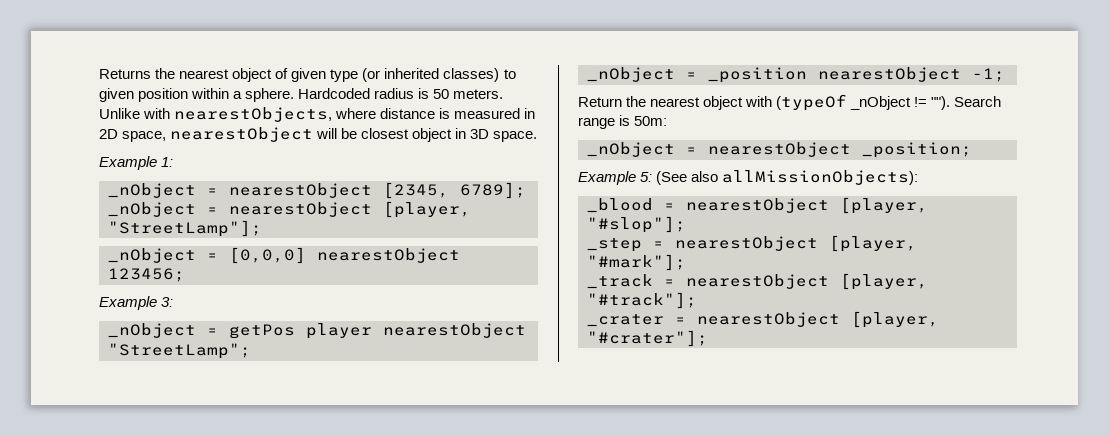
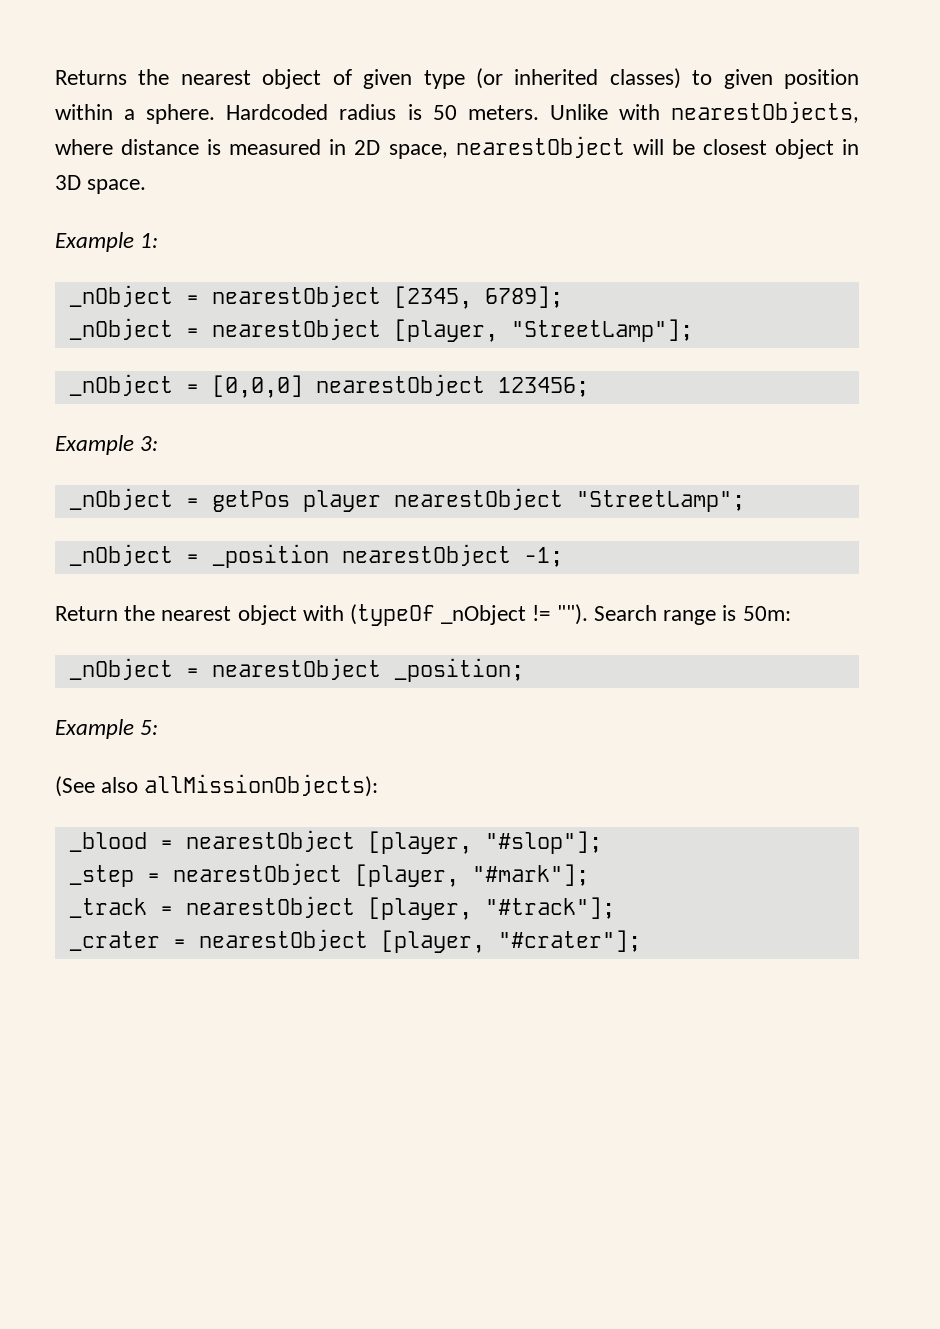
- Example 5: (See also allMissionObjects):
+ Example 5:
+ (See also allMissionObjects):

